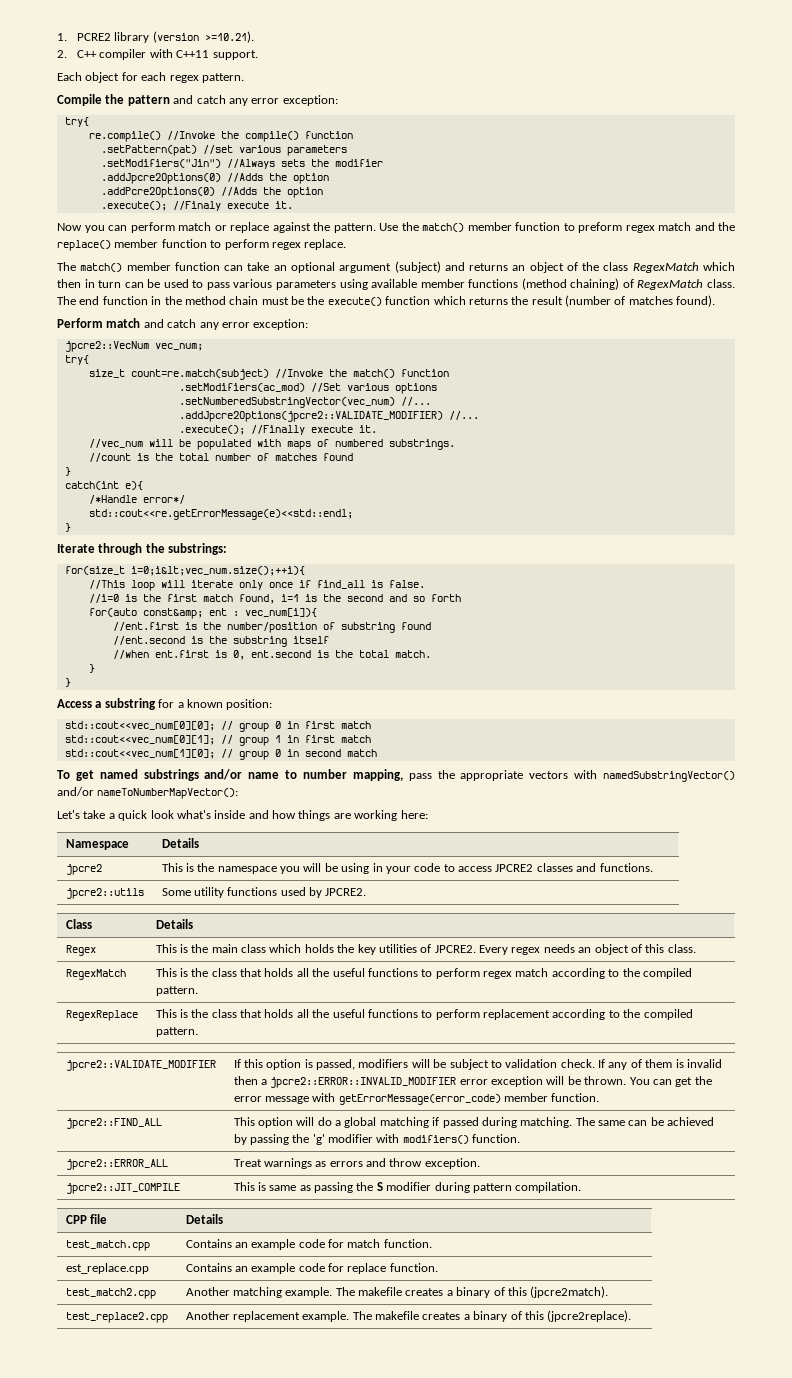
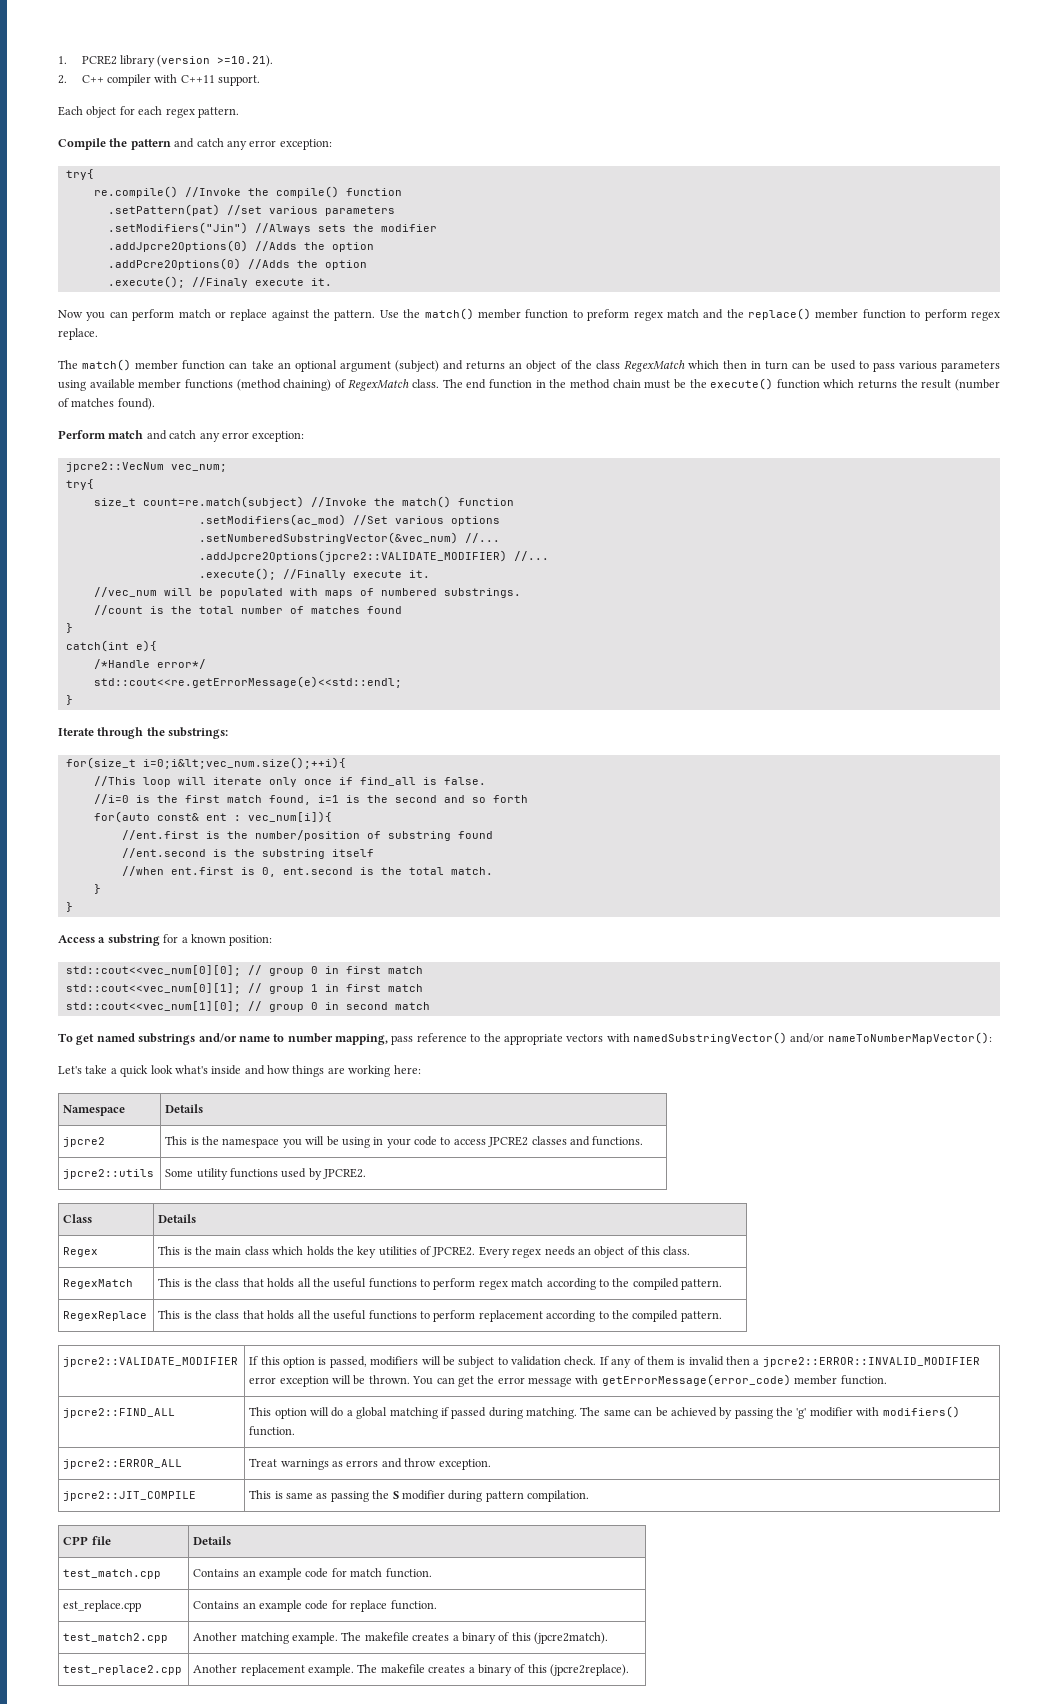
- .setNumberedSubstringVector(vec_num) //...
+ .setNumberedSubstringVector(&vec_num) //...
- for(auto const&amp; ent : vec_num[i]){
+ for(auto const& ent : vec_num[i]){
- To get named substrings and/or name to number mapping, pass the appropriate vectors with namedSubstringVector() and/or nameToNumberMapVector():
+ To get named substrings and/or name to number mapping, pass reference to the appropriate vectors with namedSubstringVector() and/or nameToNumberMapVector():

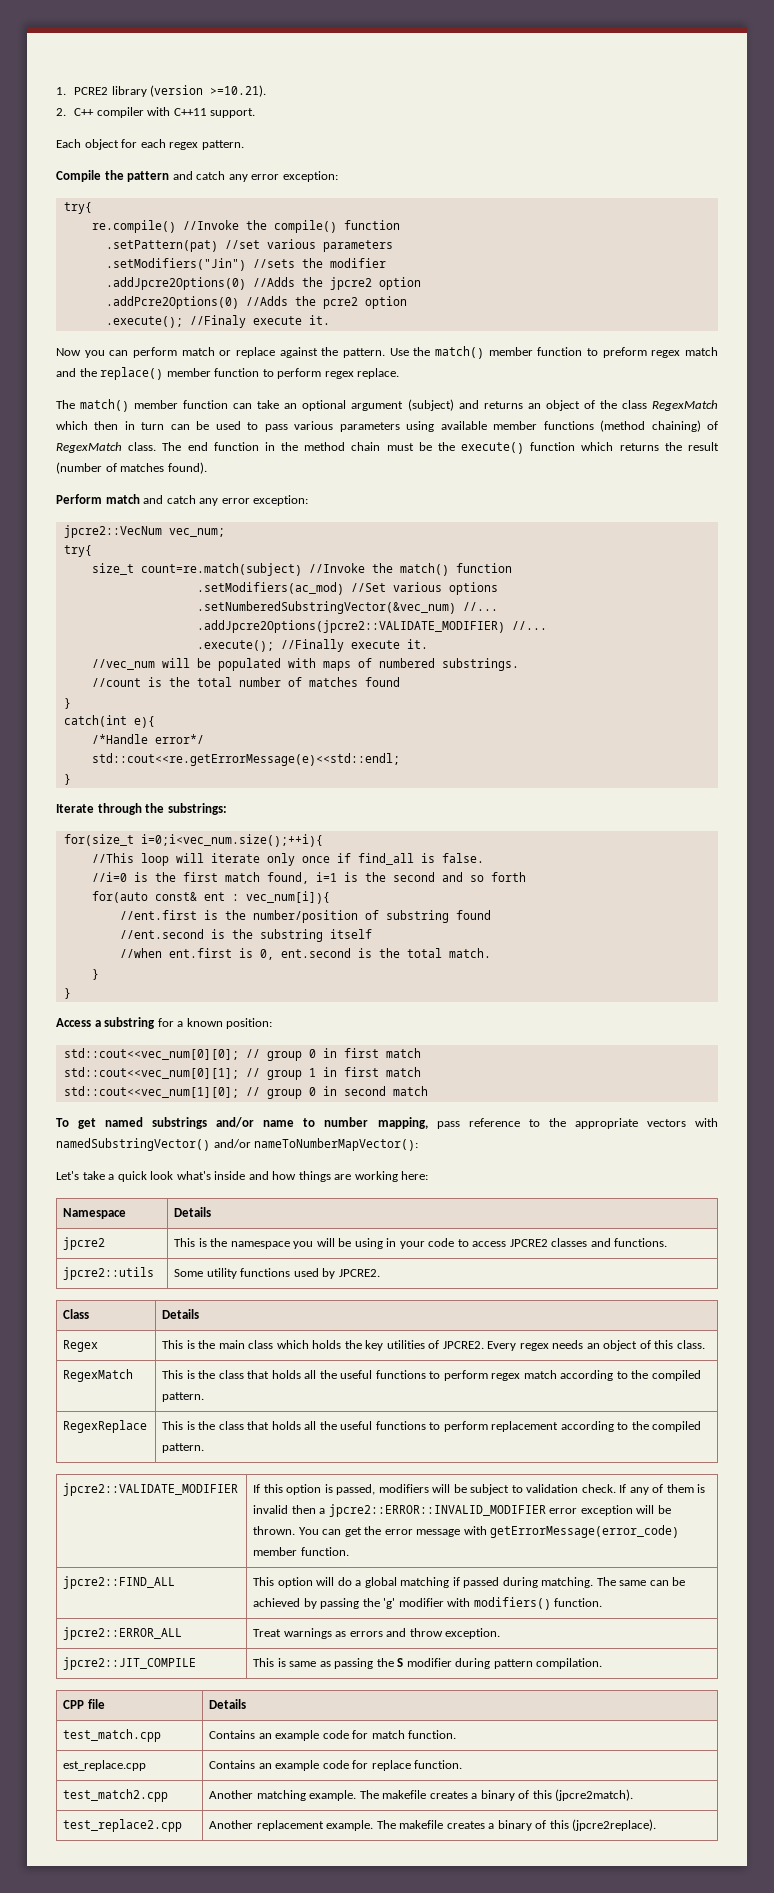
- .setModifiers("Jin") //Always sets the modifier
+ .setModifiers("Jin") //sets the modifier
- .addJpcre2Options(0) //Adds the option
+ .addJpcre2Options(0) //Adds the jpcre2 option
- .addPcre2Options(0) //Adds the option
+ .addPcre2Options(0) //Adds the pcre2 option
- for(size_t i=0;i&lt;vec_num.size();++i){
+ for(size_t i=0;i<vec_num.size();++i){

